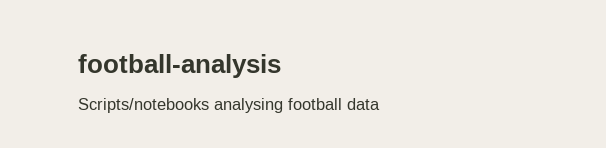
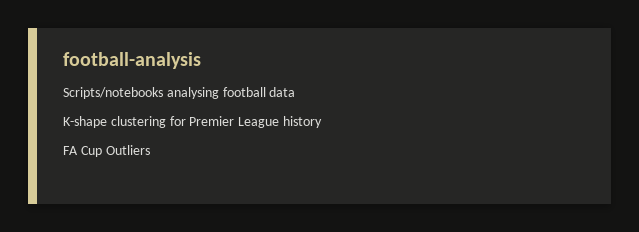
+ K-shape clustering for Premier League history
+ FA Cup Outliers

